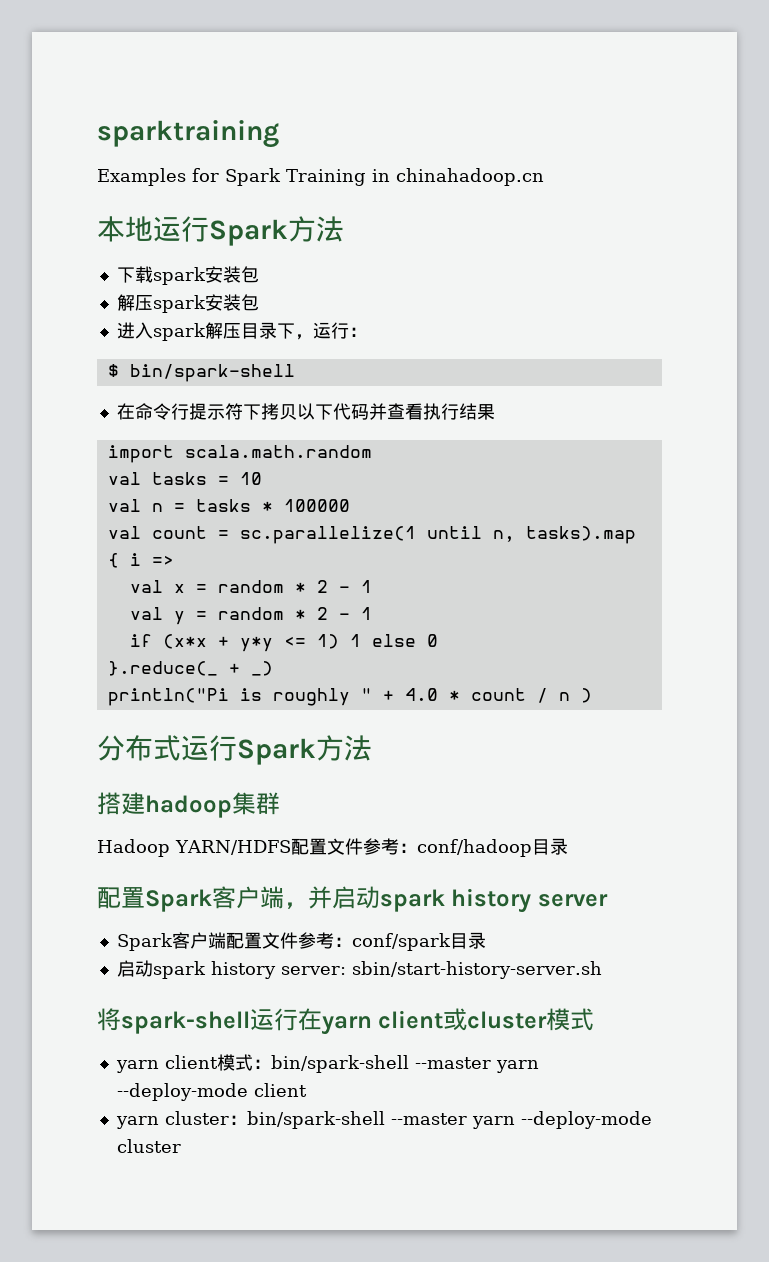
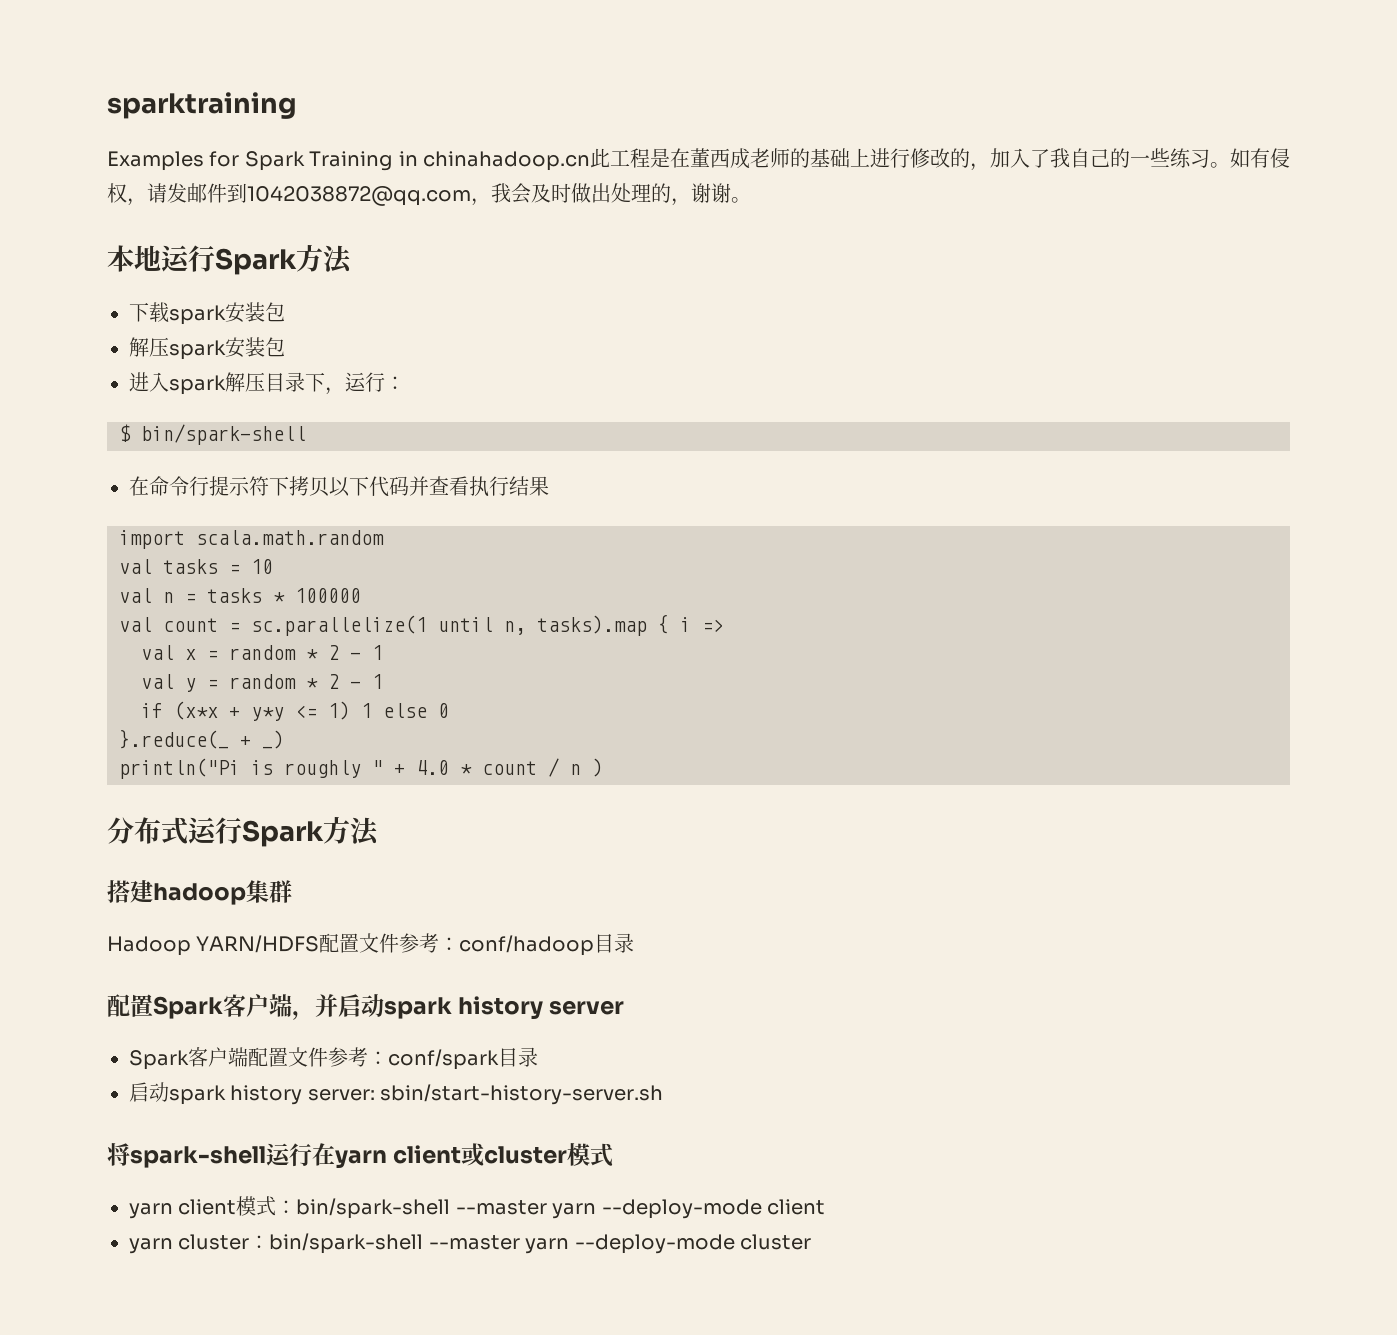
- Examples for Spark Training in chinahadoop.cn
+ Examples for Spark Training in chinahadoop.cn此工程是在董西成老师的基础上进行修改的，加入了我自己的一些练习。如有侵权，请发邮件到1042038872@qq.com，我会及时做出处理的，谢谢。

